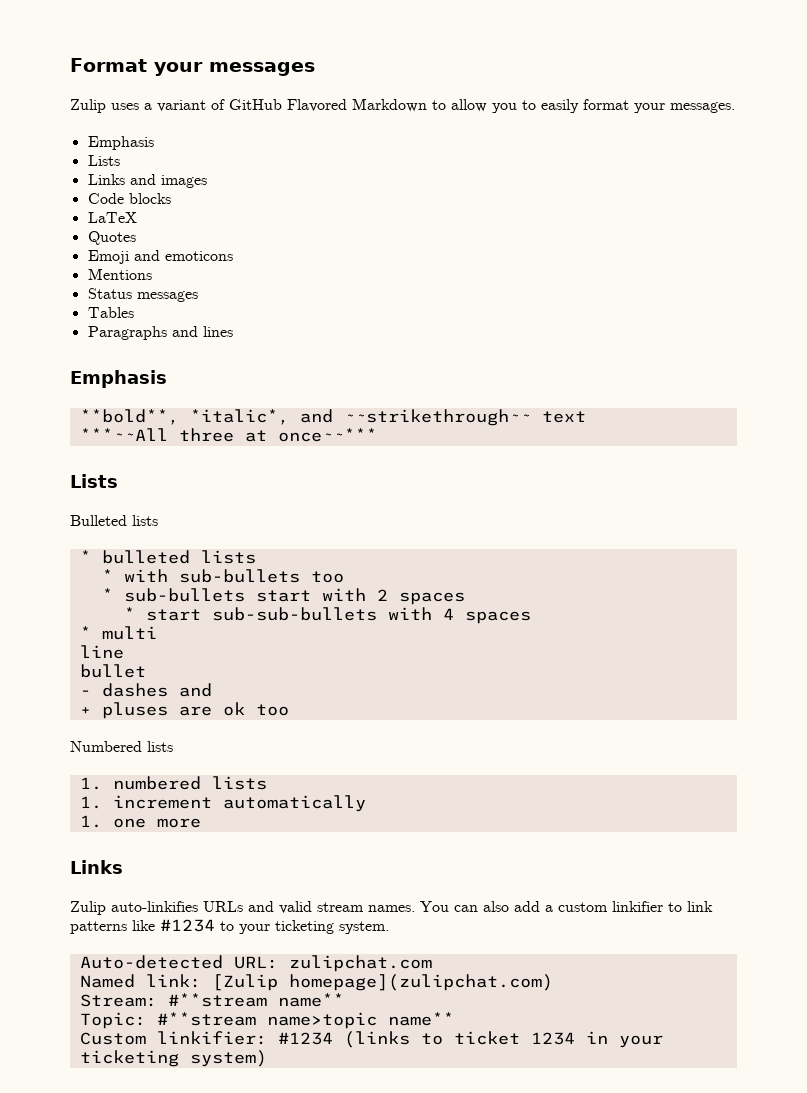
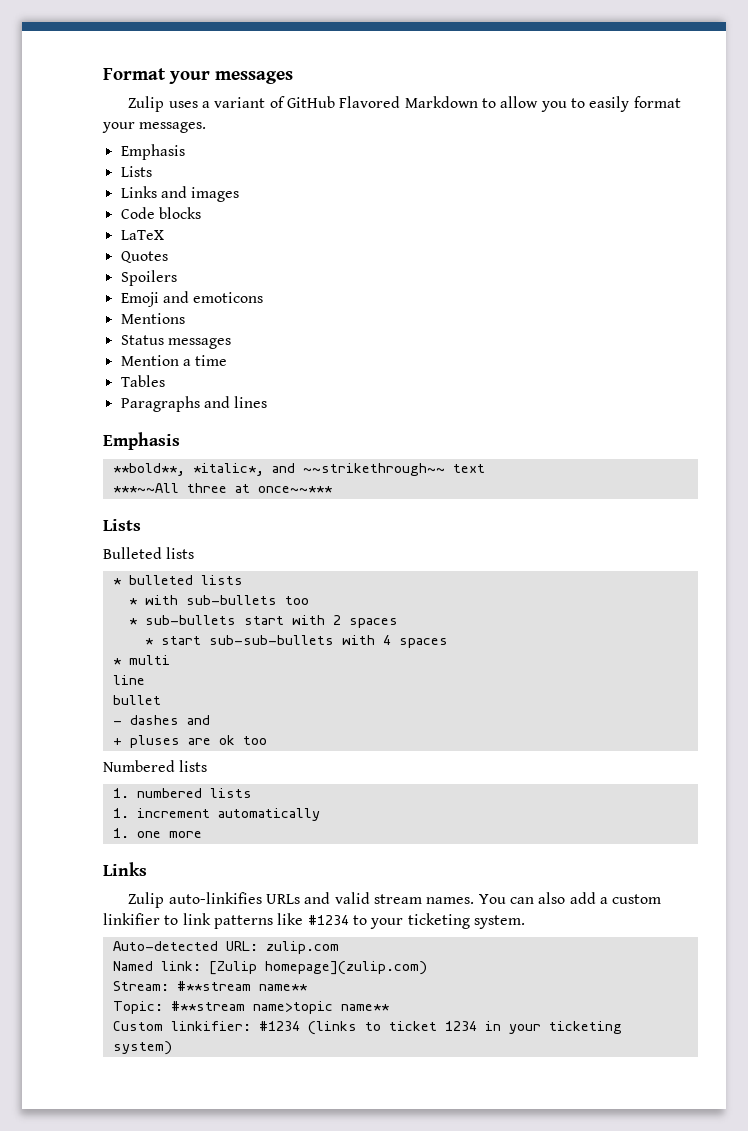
+ Spoilers
+ Mention a time
- Auto-detected URL: zulipchat.com
+ Auto-detected URL: zulip.com
- Named link: [Zulip homepage](zulipchat.com)
+ Named link: [Zulip homepage](zulip.com)

